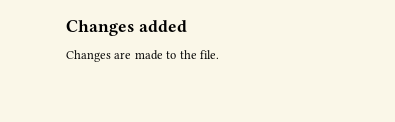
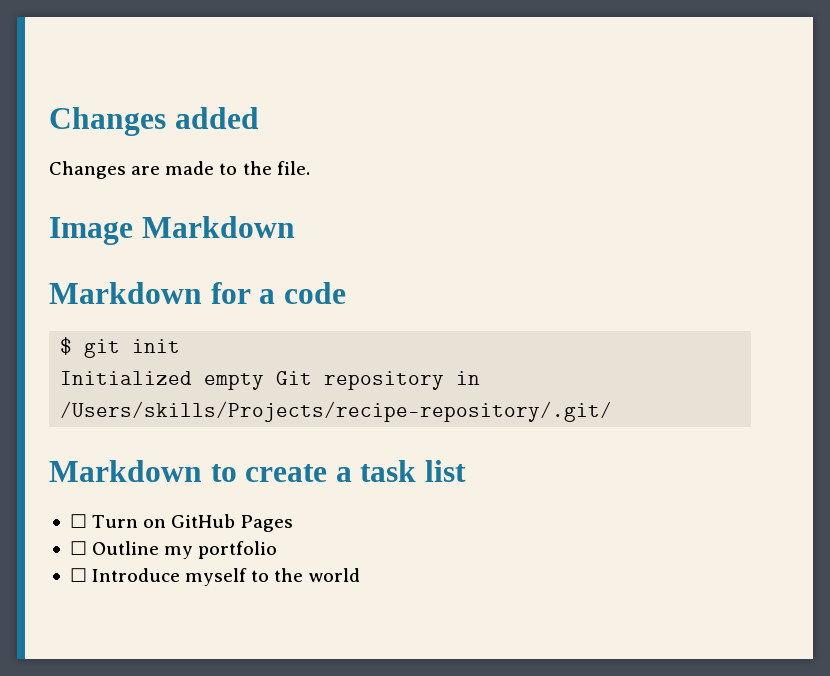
+ Image Markdown
+ Markdown for a code
+ $ git init
+ Initialized empty Git repository in /Users/skills/Projects/recipe-repository/.git/
+ Markdown to create a task list
+ ☐ Turn on GitHub Pages
+ ☐ Outline my portfolio
+ ☐ Introduce myself to the world

